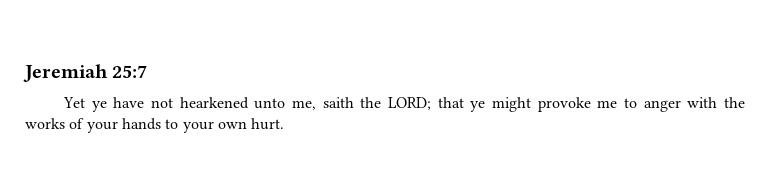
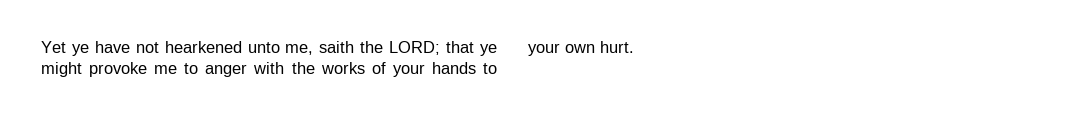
- Jeremiah 25:7

